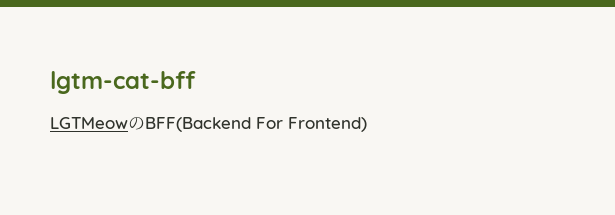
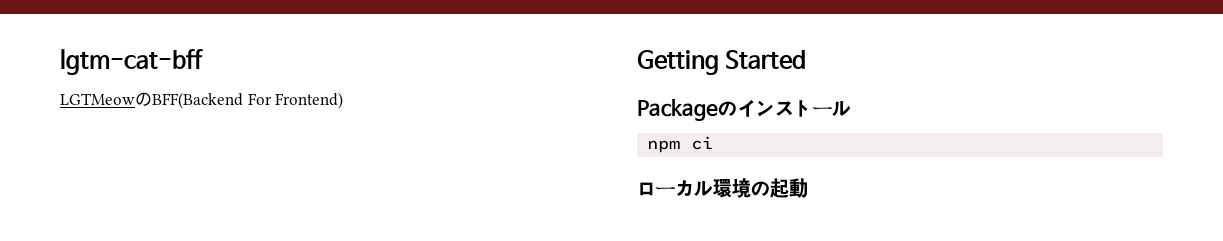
+ Getting Started
+ Packageのインストール
+ npm ci
+ ローカル環境の起動

